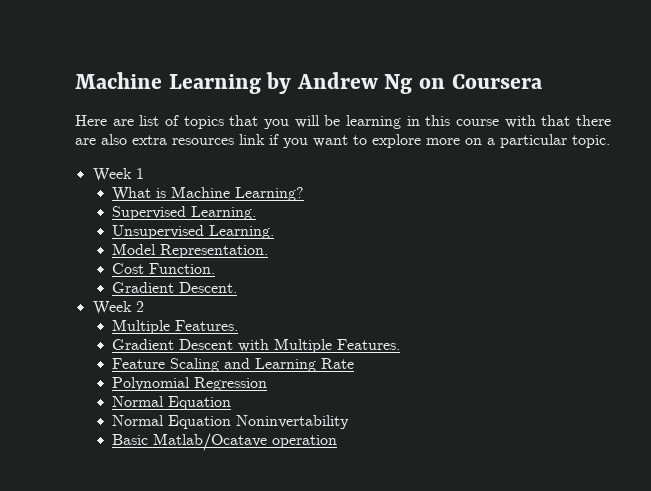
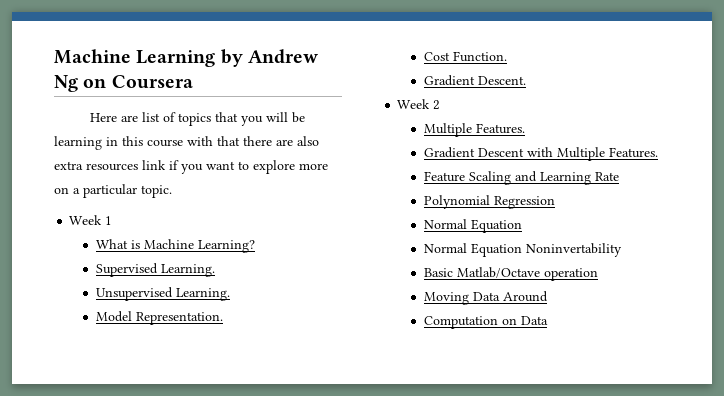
- Basic Matlab/Ocatave operation
+ Basic Matlab/Octave operation
+ Moving Data Around
+ Computation on Data

